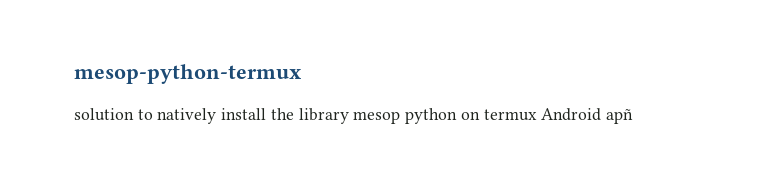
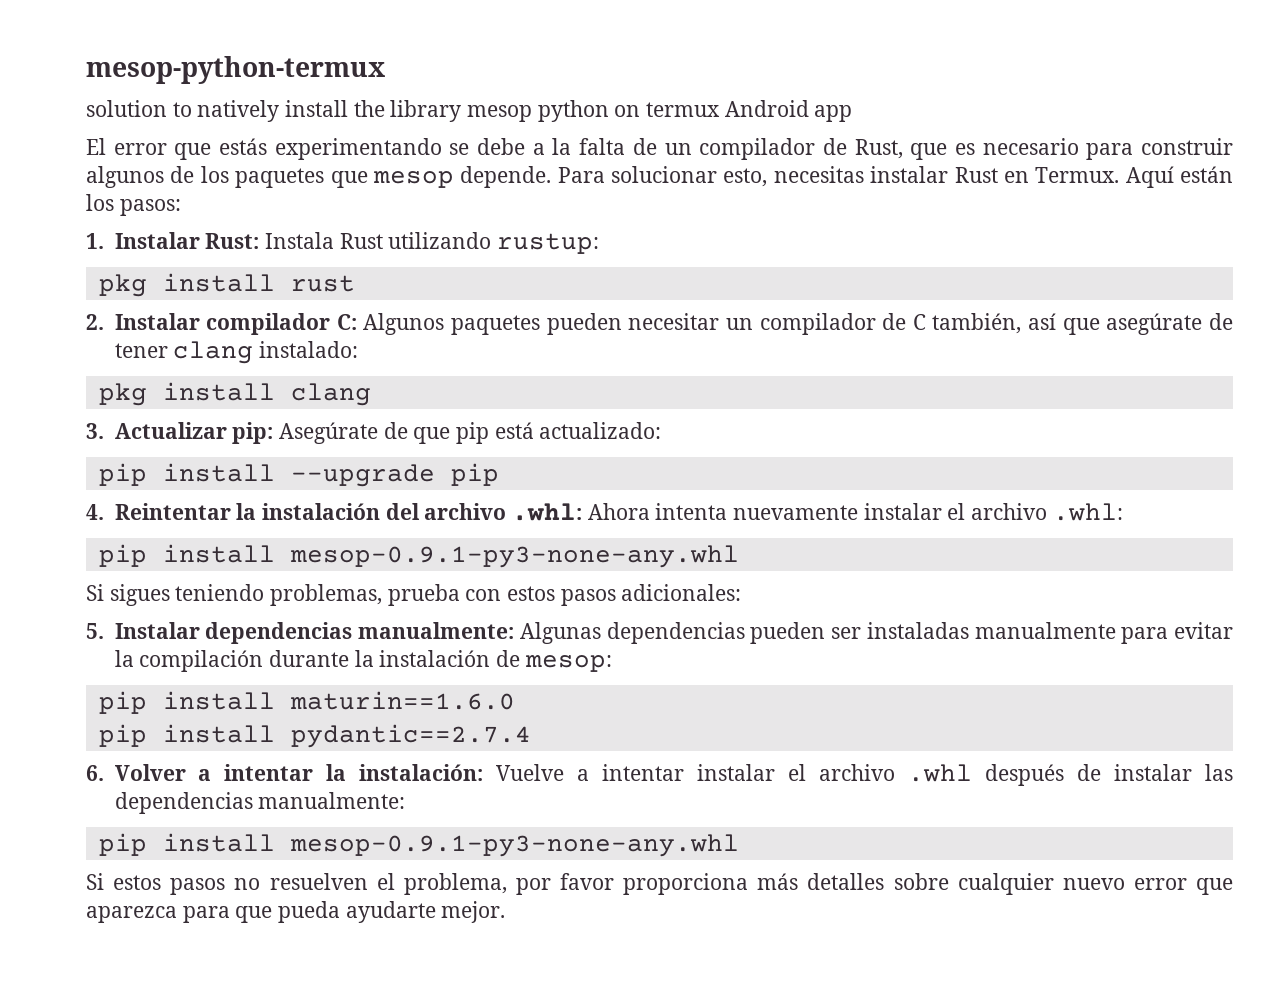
- solution to natively install the library mesop python on termux Android apñ
+ solution to natively install the library mesop python on termux Android app
+ El error que estás experimentando se debe a la falta de un compilador de Rust, que es necesario para construir algunos de los paquetes que mesop depende. Para solucionar esto, necesitas instalar Rust en Termux. Aquí están los pasos:
+ 1. Instalar Rust: Instala Rust utilizando rustup:
+ pkg install rust
+ 2. Instalar compilador C: Algunos paquetes pueden necesitar un compilador de C también, así que asegúrate de tener clang instalado:
+ pkg install clang
+ 3. Actualizar pip: Asegúrate de que pip está actualizado:
+ pip install --upgrade pip
+ 4. Reintentar la instalación del archivo .whl: Ahora intenta nuevamente instalar el archivo .whl:
+ pip install mesop-0.9.1-py3-none-any.whl
+ Si sigues teniendo problemas, prueba con estos pasos adicionales:
+ 5. Instalar dependencias manualmente: Algunas dependencias pueden ser instaladas manualmente para evitar la compilación durante la instalación de mesop:
+ pip install maturin==1.6.0
+ pip install pydantic==2.7.4
+ 6. Volver a intentar la instalación: Vuelve a intentar instalar el archivo .whl después de instalar las dependencias manualmente:
+ pip install mesop-0.9.1-py3-none-any.whl
+ Si estos pasos no resuelven el problema, por favor proporciona más detalles sobre cualquier nuevo error que aparezca para que pueda ayudarte mejor.

